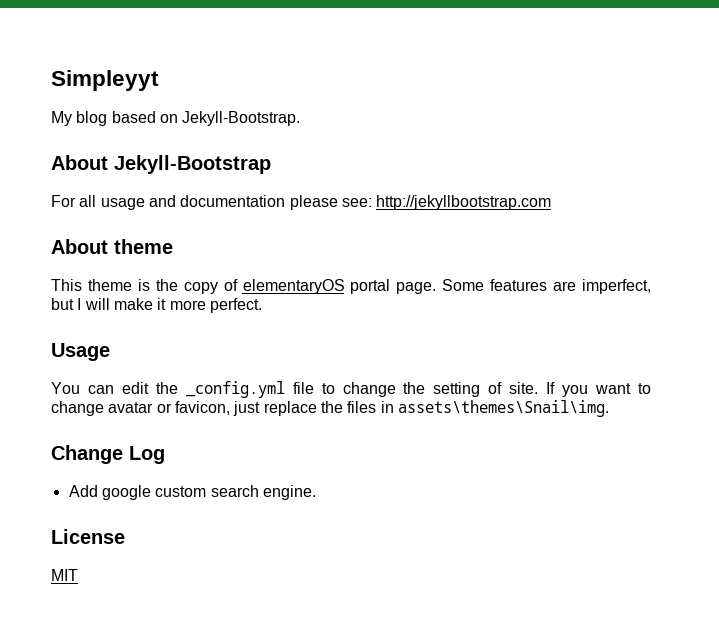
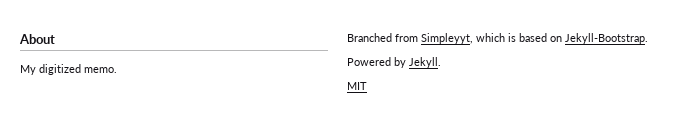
- Simpleyyt
+ About
- My blog based on Jekyll-Bootstrap.
- About Jekyll-Bootstrap
- For all usage and documentation please see: http://jekyllbootstrap.com
- About theme
- This theme is the copy of elementaryOS portal page. Some features are imperfect, but I will make it more perfect.
- Usage
- You can edit the _config.yml file to change the setting of site. If you want to change avatar or favicon, just replace the files in assets\themes\Snail\img.
- Change Log
- Add google custom search engine.
- License
+ My digitized memo.
+ Branched from Simpleyyt, which is based on Jekyll-Bootstrap.
+ Powered by Jekyll.

